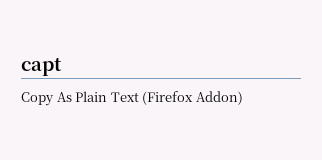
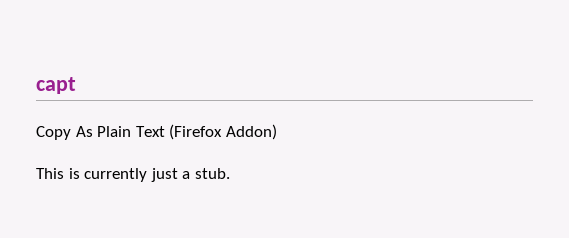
+ This is currently just a stub.

